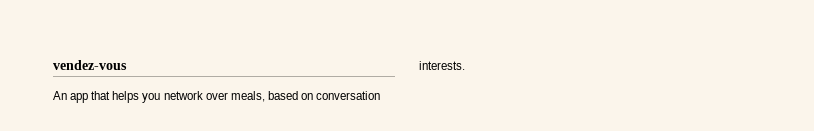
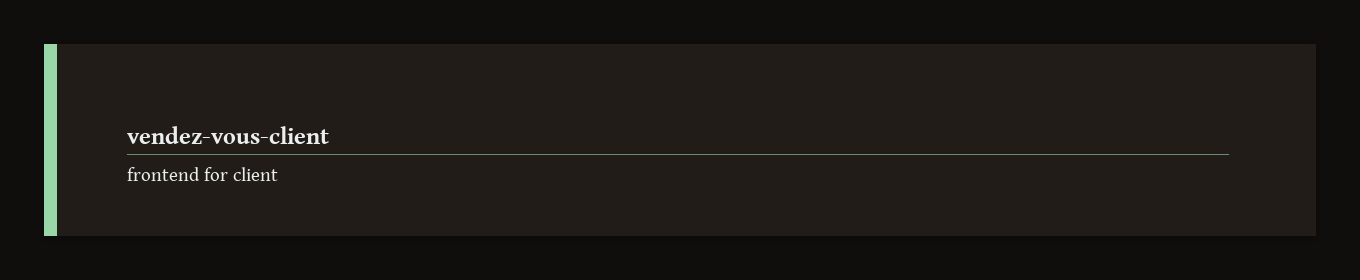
- vendez-vous
- An app that helps you network over meals, based on conversation interests.
+ vendez-vous-client
+ frontend for client

